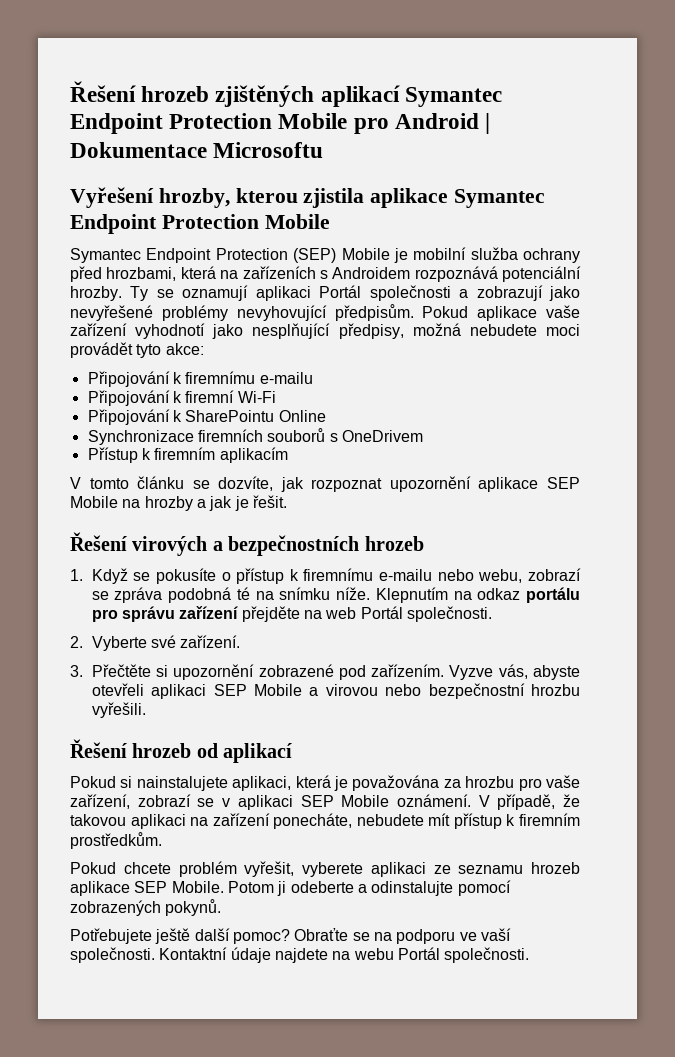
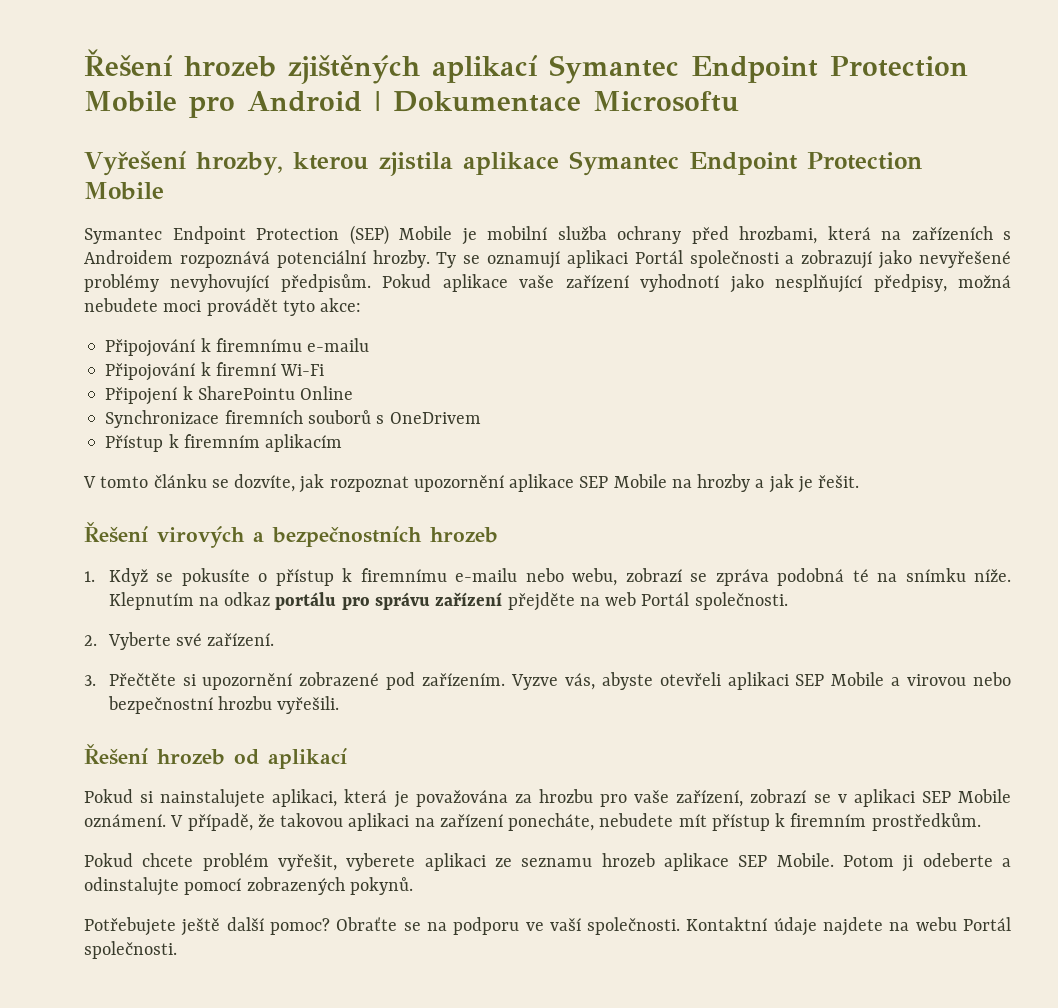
- Připojování k SharePointu Online
+ Připojení k SharePointu Online

